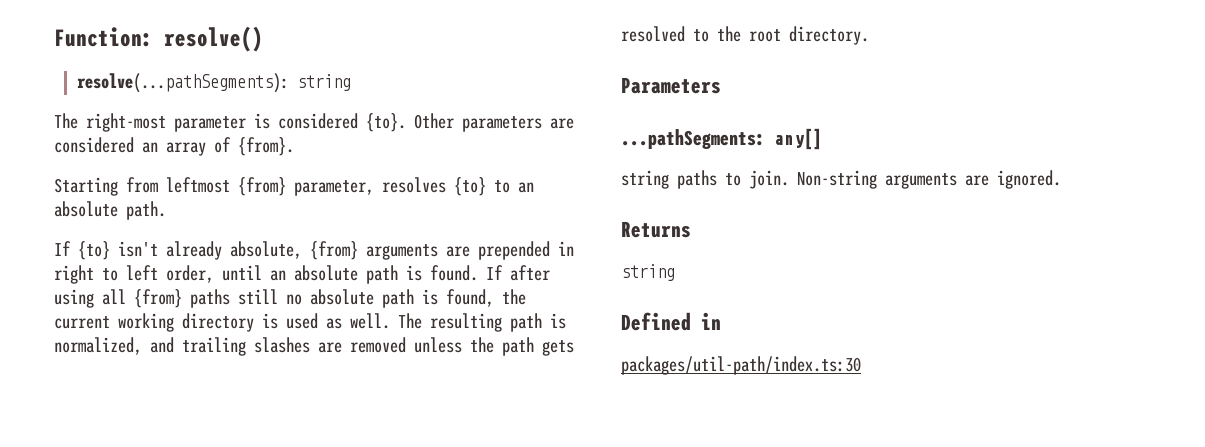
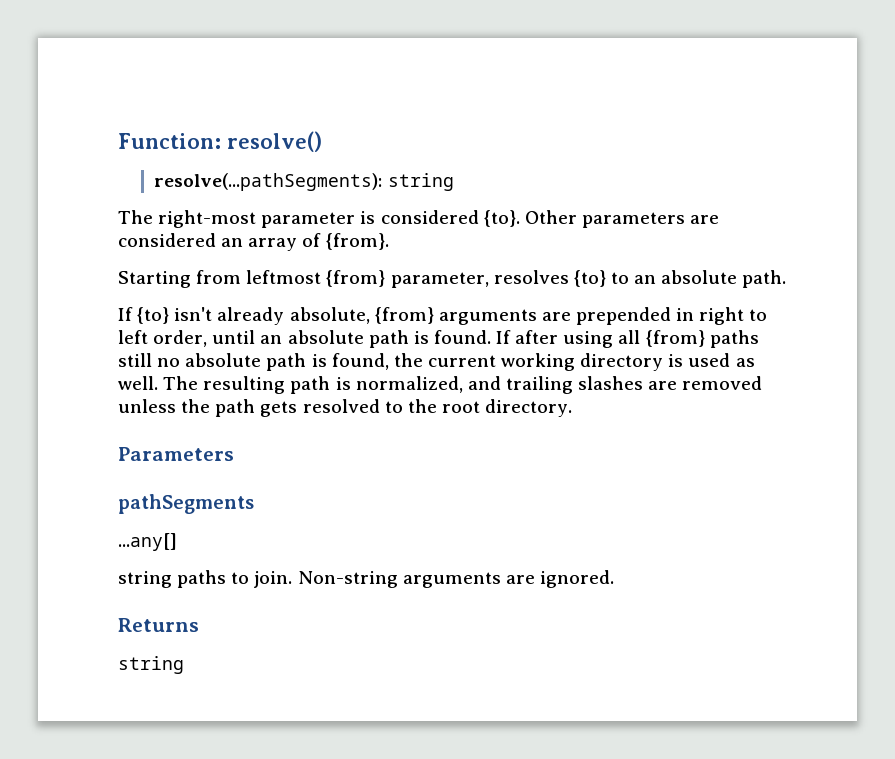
- ...pathSegments: any[]
+ pathSegments
+ ...any[]
- Defined in
- packages/util-path/index.ts:30

